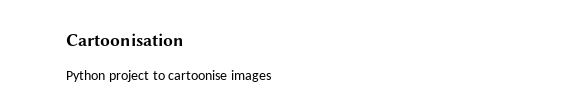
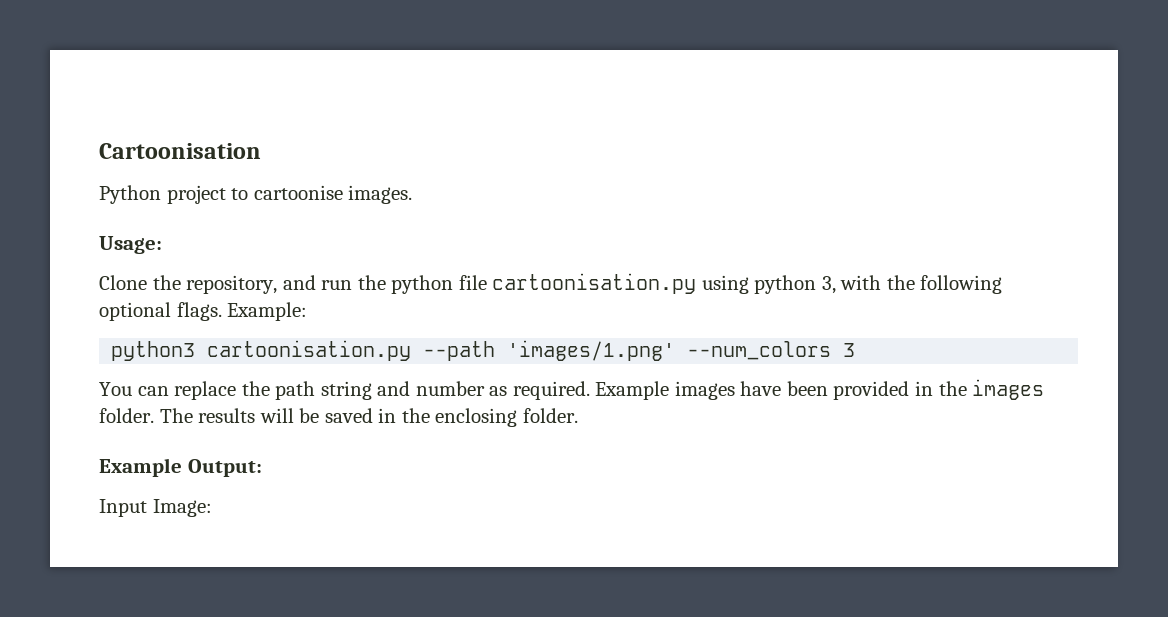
- Python project to cartoonise images
+ Python project to cartoonise images.
+ Usage:
+ Clone the repository, and run the python file cartoonisation.py using python 3, with the following optional flags. Example:
+ python3 cartoonisation.py --path 'images/1.png' --num_colors 3
+ You can replace the path string and number as required. Example images have been provided in the images folder. The results will be saved in the enclosing folder.
+ Example Output:
+ Input Image:

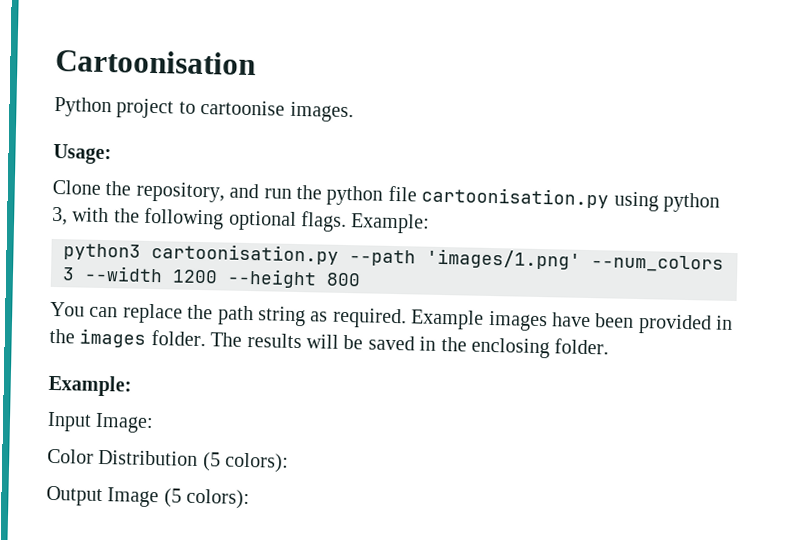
- python3 cartoonisation.py --path 'images/1.png' --num_colors 3
+ python3 cartoonisation.py --path 'images/1.png' --num_colors 3 --width 1200 --height 800
- You can replace the path string and number as required.
+ You can replace the path string as required.
  The results will be saved in the enclosing folder.
- Example Output:
+ Example:
+ Color Distribution (5 colors):
+ Output Image (5 colors):

